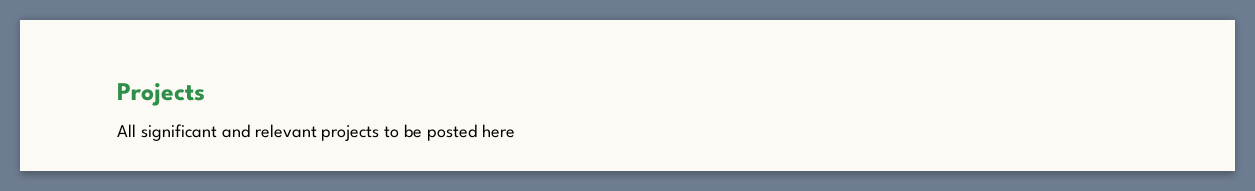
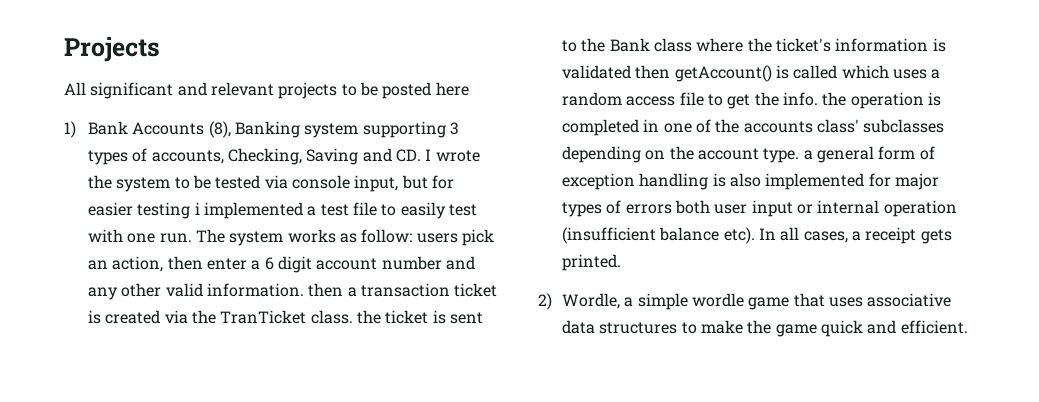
+ 1) Bank Accounts (8), Banking system supporting 3 types of accounts, Checking, Saving and CD. I wrote the system to be tested via console input, but for easier testing i implemented a test file to easily test with one run. The system works as follow: users pick an action, then enter a 6 digit account number and any other valid information. then a transaction ticket is created via the TranTicket class. the ticket is sent to the Bank class where the ticket's information is validated then getAccount() is called which uses a random access file to get the info. the operation is completed in one of the accounts class' subclasses depending on the account type. a general form of exception handling is also implemented for major types of errors both user input or internal operation (insufficient balance etc). In all cases, a receipt gets printed.
+ 2) Wordle, a simple wordle game that uses associative data structures to make the game quick and efficient.

